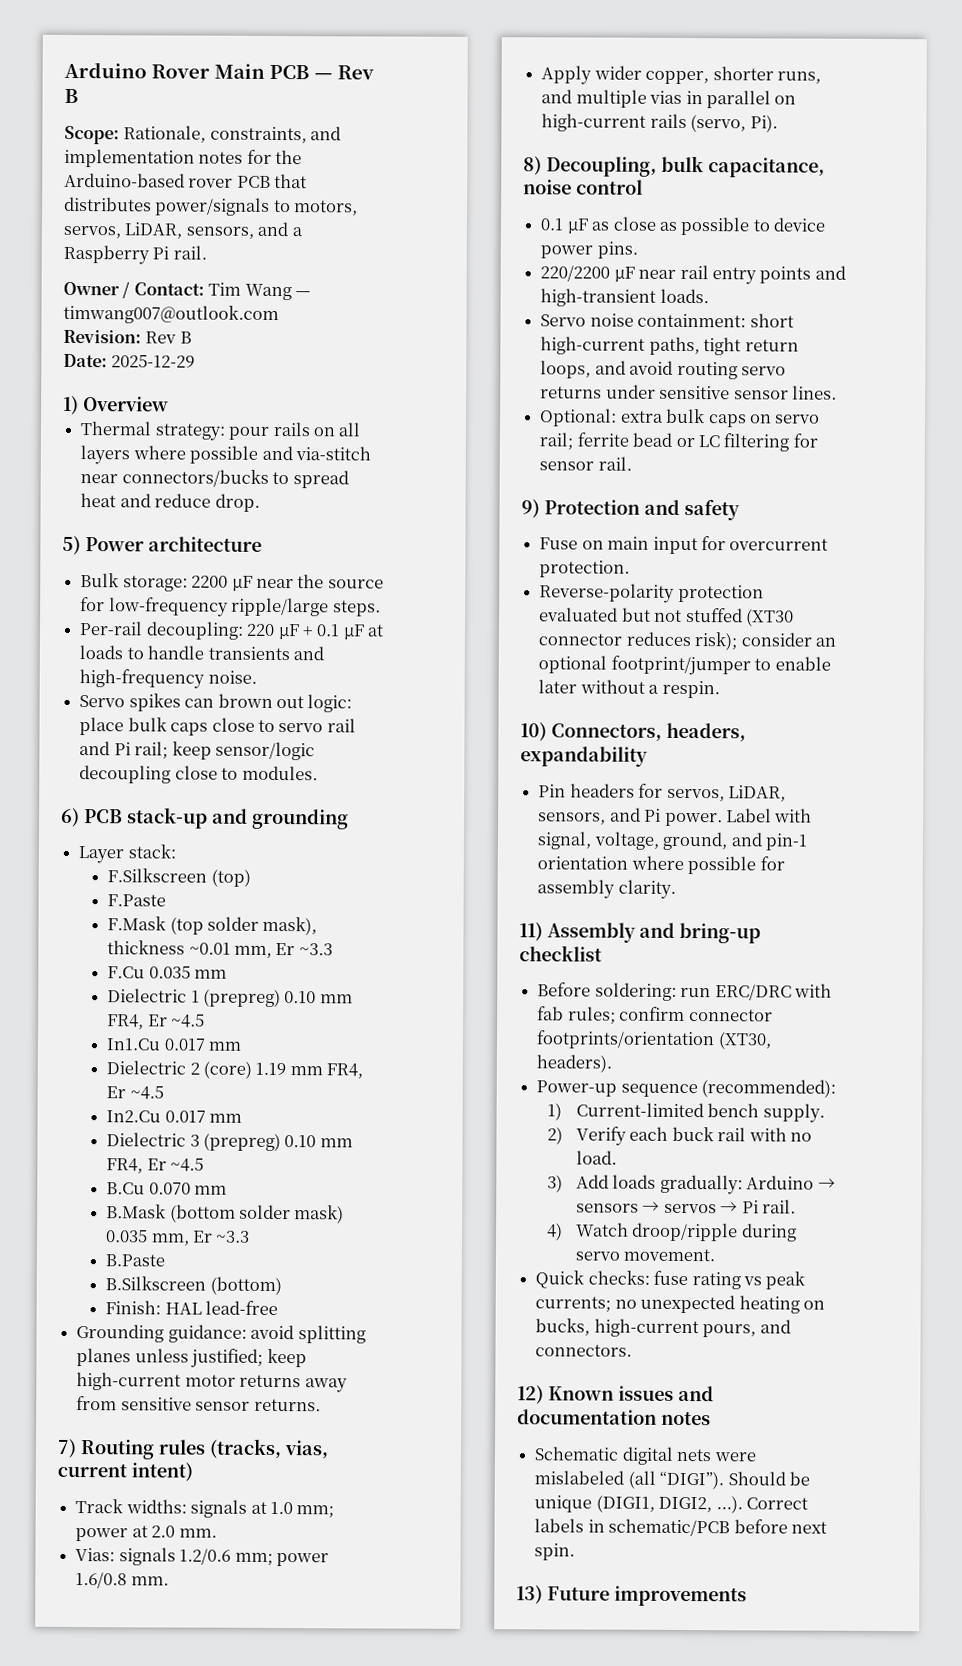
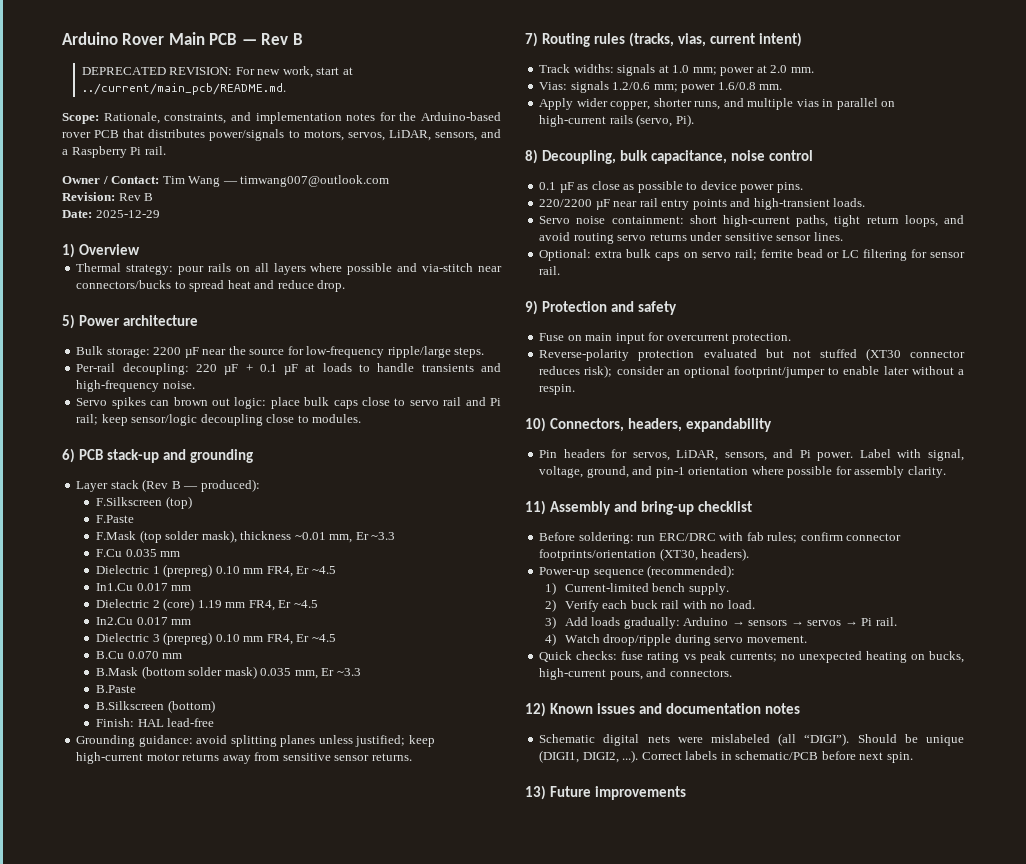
+ DEPRECATED REVISION: For new work, start at ../current/main_pcb/README.md.
- Layer stack:
+ Layer stack (Rev B — produced):

